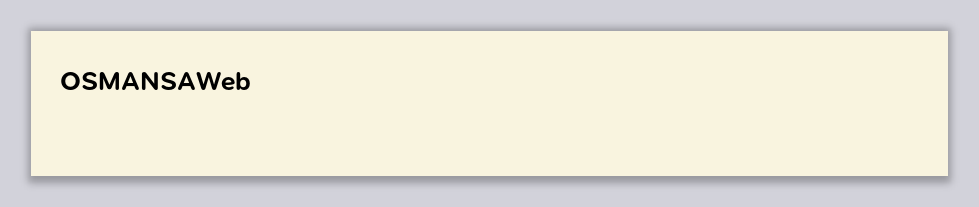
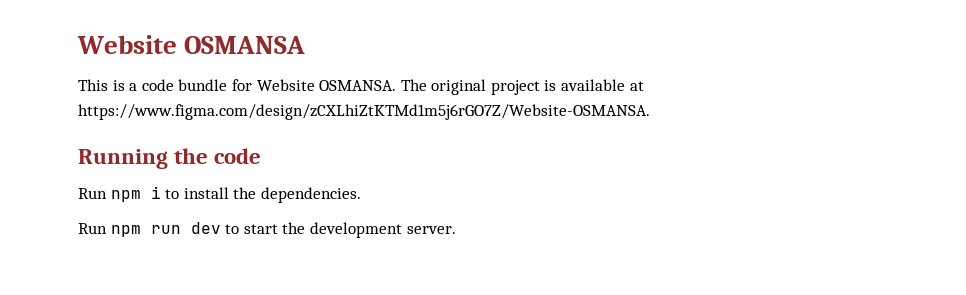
- OSMANSAWeb
+ Website OSMANSA
+ This is a code bundle for Website OSMANSA. The original project is available at https://www.figma.com/design/zCXLhiZtKTMd1m5j6rGO7Z/Website-OSMANSA.
+ Running the code
+ Run npm i to install the dependencies.
+ Run npm run dev to start the development server.

